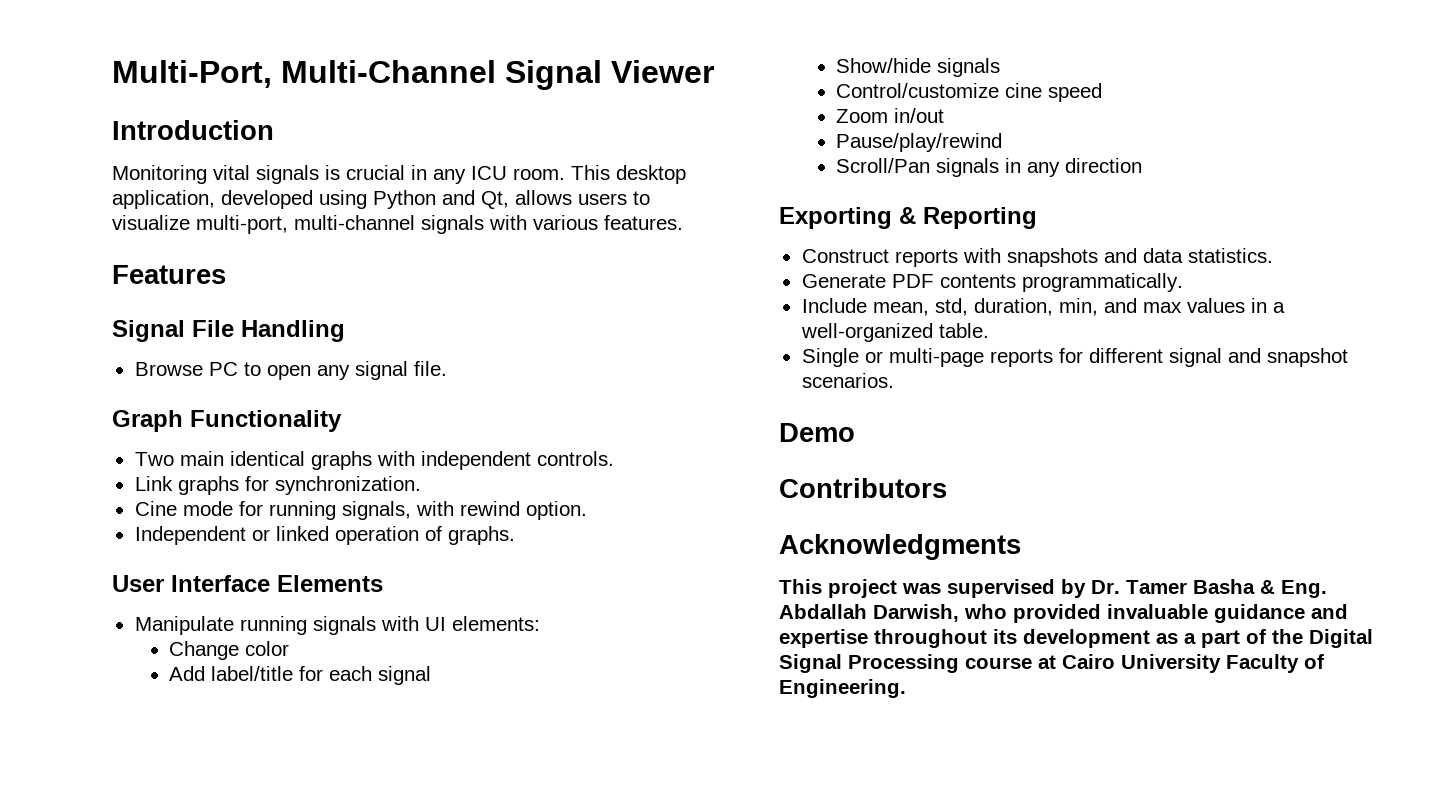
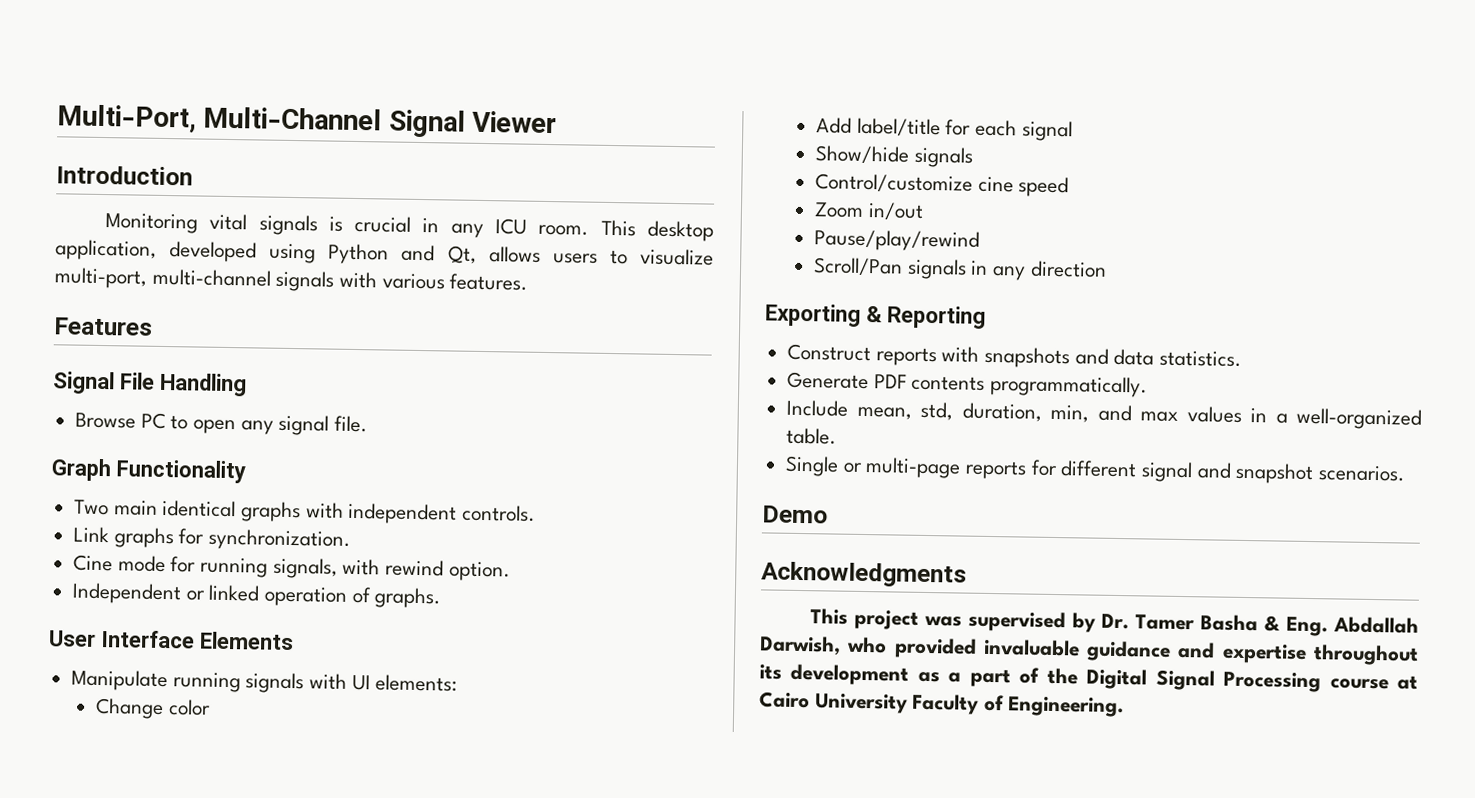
- Contributors

